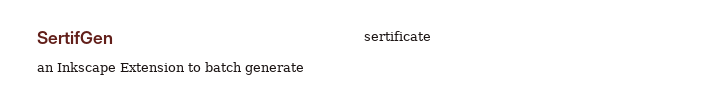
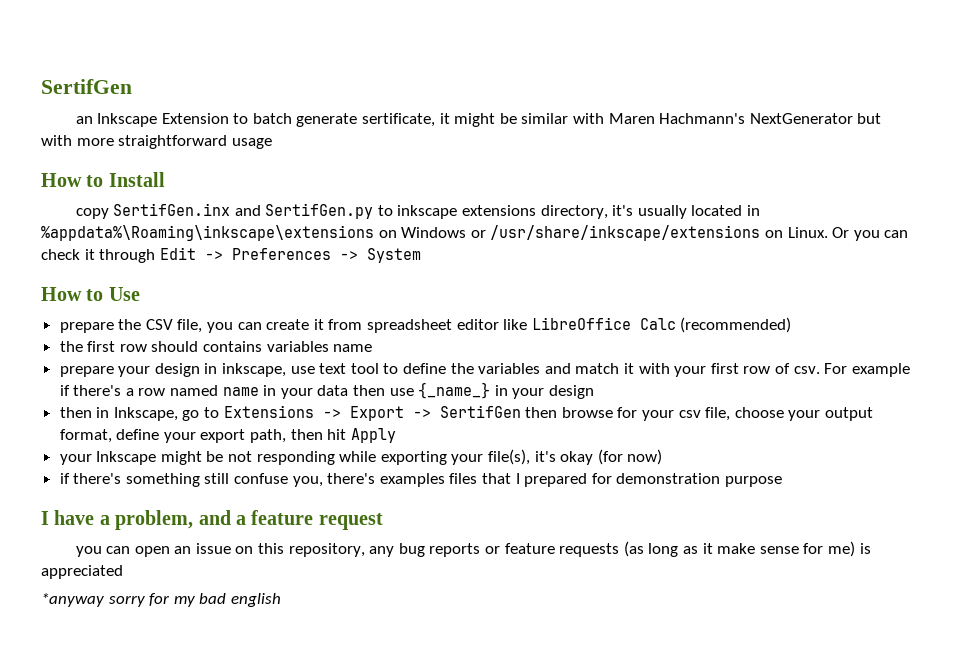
- an Inkscape Extension to batch generate sertificate
+ an Inkscape Extension to batch generate sertificate, it might be similar with Maren Hachmann's NextGenerator but with more straightforward usage
+ How to Install
+ copy SertifGen.inx and SertifGen.py to inkscape extensions directory, it's usually located in %appdata%\Roaming\inkscape\extensions on Windows or /usr/share/inkscape/extensions on Linux. Or you can check it through Edit -> Preferences -> System
+ How to Use
+ prepare the CSV file, you can create it from spreadsheet editor like LibreOffice Calc (recommended)
+ the first row should contains variables name
+ prepare your design in inkscape, use text tool to define the variables and match it with your first row of csv. For example if there's a row named name in your data then use {_name_} in your design
+ then in Inkscape, go to Extensions -> Export -> SertifGen then browse for your csv file, choose your output format, define your export path, then hit Apply
+ your Inkscape might be not responding while exporting your file(s), it's okay (for now)
+ if there's something still confuse you, there's examples files that I prepared for demonstration purpose
+ I have a problem, and a feature request
+ you can open an issue on this repository, any bug reports or feature requests (as long as it make sense for me) is appreciated
+ *anyway sorry for my bad english

